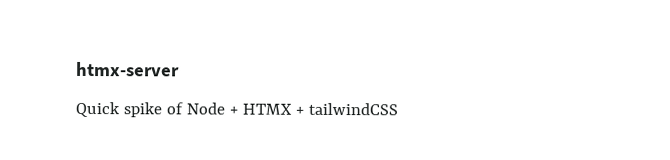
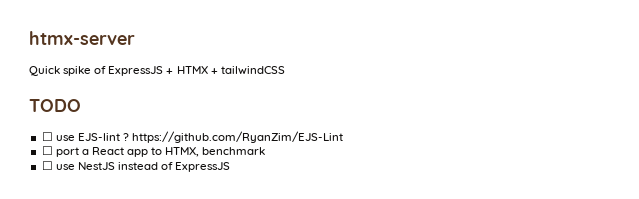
- Quick spike of Node + HTMX + tailwindCSS
+ Quick spike of ExpressJS + HTMX + tailwindCSS
+ TODO
+ ☐ use EJS-lint ? https://github.com/RyanZim/EJS-Lint
+ ☐ port a React app to HTMX, benchmark
+ ☐ use NestJS instead of ExpressJS

